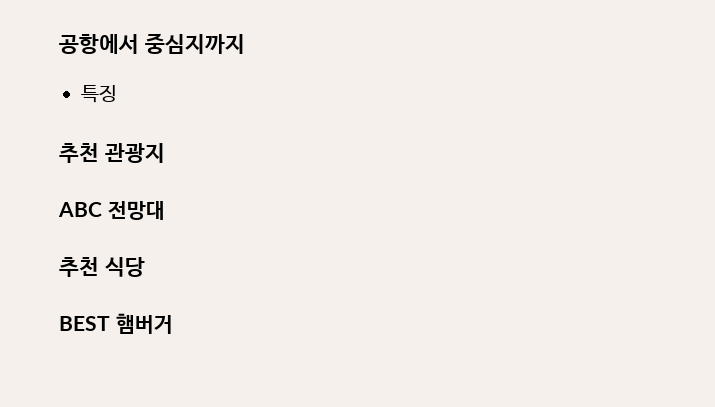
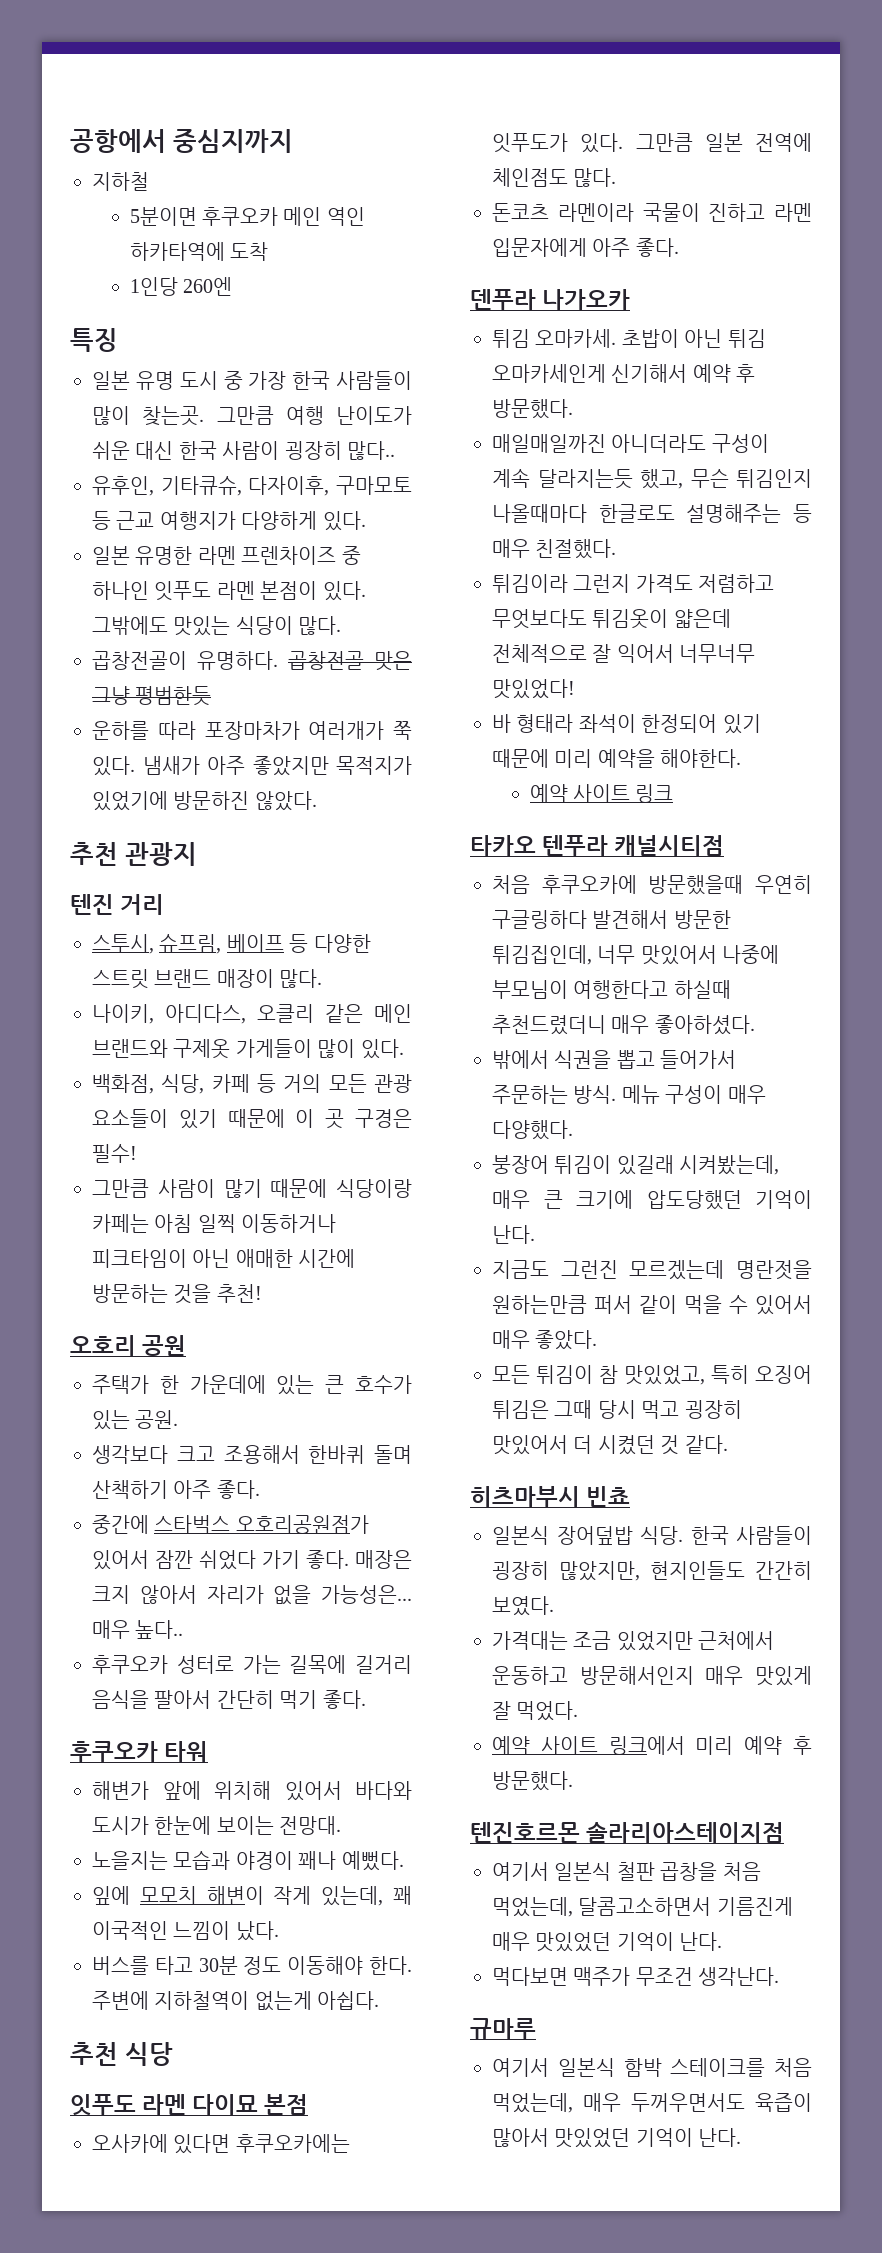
+ 지하철
+ 5분이면 후쿠오카 메인 역인 하카타역에 도착
+ 1인당 260엔
  특징
+ 일본 유명 도시 중 가장 한국 사람들이 많이 찾는곳. 그만큼 여행 난이도가 쉬운 대신 한국 사람이 굉장히 많다..
+ 유후인, 기타큐슈, 다자이후, 구마모토 등 근교 여행지가 다양하게 있다.
+ 일본 유명한 라멘 프렌차이즈 중 하나인 잇푸도 라멘 본점이 있다. 그밖에도 맛있는 식당이 많다.
+ 곱창전골이 유명하다. 곱창전골 맛은 그냥 평범한듯
+ 운하를 따라 포장마차가 여러개가 쭉 있다. 냄새가 아주 좋았지만 목적지가 있었기에 방문하진 않았다.
  추천 관광지
- ABC 전망대
+ 텐진 거리
+ 스투시, 슈프림, 베이프 등 다양한 스트릿 브랜드 매장이 많다.
+ 나이키, 아디다스, 오클리 같은 메인 브랜드와 구제옷 가게들이 많이 있다.
+ 백화점, 식당, 카페 등 거의 모든 관광 요소들이 있기 때문에 이 곳 구경은 필수!
+ 그만큼 사람이 많기 때문에 식당이랑 카페는 아침 일찍 이동하거나 피크타임이 아닌 애매한 시간에 방문하는 것을 추천!
+ 오호리 공원
+ 주택가 한 가운데에 있는 큰 호수가 있는 공원.
+ 생각보다 크고 조용해서 한바퀴 돌며 산책하기 아주 좋다.
+ 중간에 스타벅스 오호리공원점가 있어서 잠깐 쉬었다 가기 좋다. 매장은 크지 않아서 자리가 없을 가능성은... 매우 높다..
+ 후쿠오카 성터로 가는 길목에 길거리 음식을 팔아서 간단히 먹기 좋다.
+ 후쿠오카 타워
+ 해변가 앞에 위치해 있어서 바다와 도시가 한눈에 보이는 전망대.
+ 노을지는 모습과 야경이 꽤나 예뻤다.
+ 잎에 모모치 해변이 작게 있는데, 꽤 이국적인 느낌이 났다.
+ 버스를 타고 30분 정도 이동해야 한다. 주변에 지하철역이 없는게 아쉽다.
  추천 식당
- BEST 햄버거
+ 잇푸도 라멘 다이묘 본점
+ 오사카에 있다면 후쿠오카에는 잇푸도가 있다. 그만큼 일본 전역에 체인점도 많다.
+ 돈코츠 라멘이라 국물이 진하고 라멘 입문자에게 아주 좋다.
+ 덴푸라 나가오카
+ 튀김 오마카세. 초밥이 아닌 튀김 오마카세인게 신기해서 예약 후 방문했다.
+ 매일매일까진 아니더라도 구성이 계속 달라지는듯 했고, 무슨 튀김인지 나올때마다 한글로도 설명해주는 등 매우 친절했다.
+ 튀김이라 그런지 가격도 저렴하고 무엇보다도 튀김옷이 얇은데 전체적으로 잘 익어서 너무너무 맛있었다!
+ 바 형태라 좌석이 한정되어 있기 때문에 미리 예약을 해야한다.
+ 예약 사이트 링크
+ 타카오 텐푸라 캐널시티점
+ 처음 후쿠오카에 방문했을때 우연히 구글링하다 발견해서 방문한 튀김집인데, 너무 맛있어서 나중에 부모님이 여행한다고 하실때 추천드렸더니 매우 좋아하셨다.
+ 밖에서 식권을 뽑고 들어가서 주문하는 방식. 메뉴 구성이 매우 다양했다.
+ 붕장어 튀김이 있길래 시켜봤는데, 매우 큰 크기에 압도당했던 기억이 난다.
+ 지금도 그런진 모르겠는데 명란젓을 원하는만큼 퍼서 같이 먹을 수 있어서 매우 좋았다.
+ 모든 튀김이 참 맛있었고, 특히 오징어 튀김은 그때 당시 먹고 굉장히 맛있어서 더 시켰던 것 같다.
+ 히츠마부시 빈쵸
+ 일본식 장어덮밥 식당. 한국 사람들이 굉장히 많았지만, 현지인들도 간간히 보였다.
+ 가격대는 조금 있었지만 근처에서 운동하고 방문해서인지 매우 맛있게 잘 먹었다.
+ 예약 사이트 링크에서 미리 예약 후 방문했다.
+ 텐진호르몬 솔라리아스테이지점
+ 여기서 일본식 철판 곱창을 처음 먹었는데, 달콤고소하면서 기름진게 매우 맛있었던 기억이 난다.
+ 먹다보면 맥주가 무조건 생각난다.
+ 규마루
+ 여기서 일본식 함박 스테이크를 처음 먹었는데, 매우 두꺼우면서도 육즙이 많아서 맛있었던 기억이 난다.

